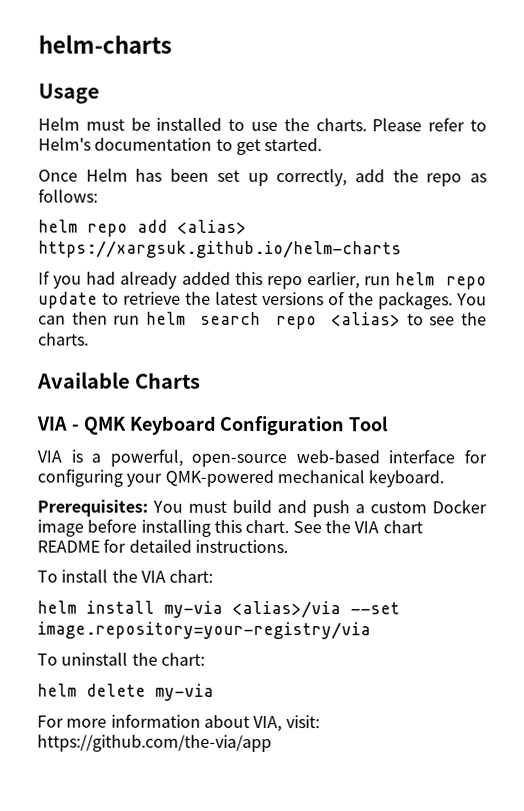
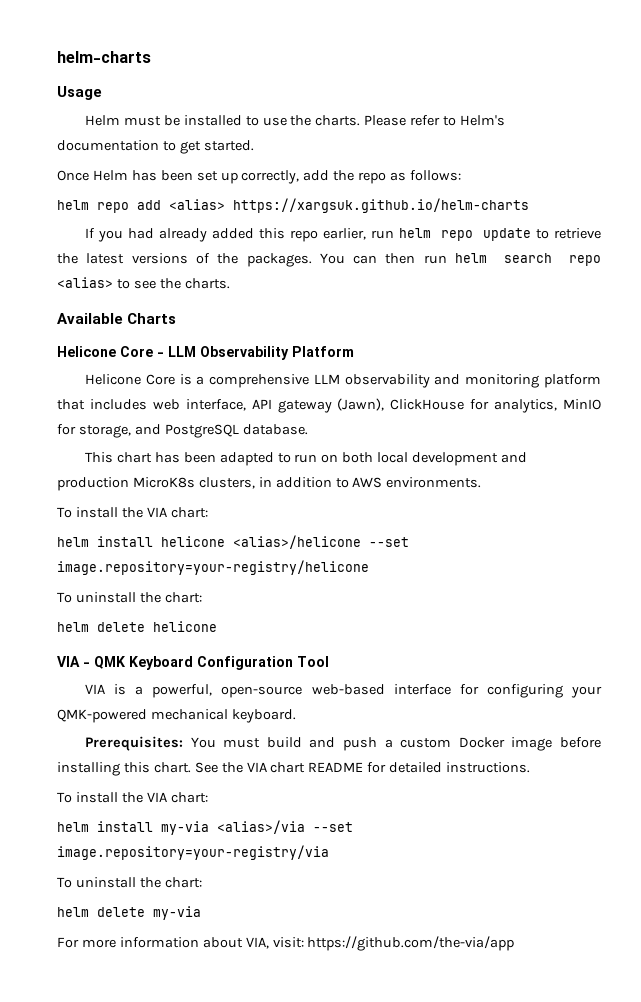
+ Helicone Core - LLM Observability Platform
+ Helicone Core is a comprehensive LLM observability and monitoring platform that includes web interface, API gateway (Jawn), ClickHouse for analytics, MinIO for storage, and PostgreSQL database.
+ This chart has been adapted to run on both local development and production MicroK8s clusters, in addition to AWS environments.
+ To install the VIA chart:
+ helm install helicone <alias>/helicone --set image.repository=your-registry/helicone
+ To uninstall the chart:
+ helm delete helicone

